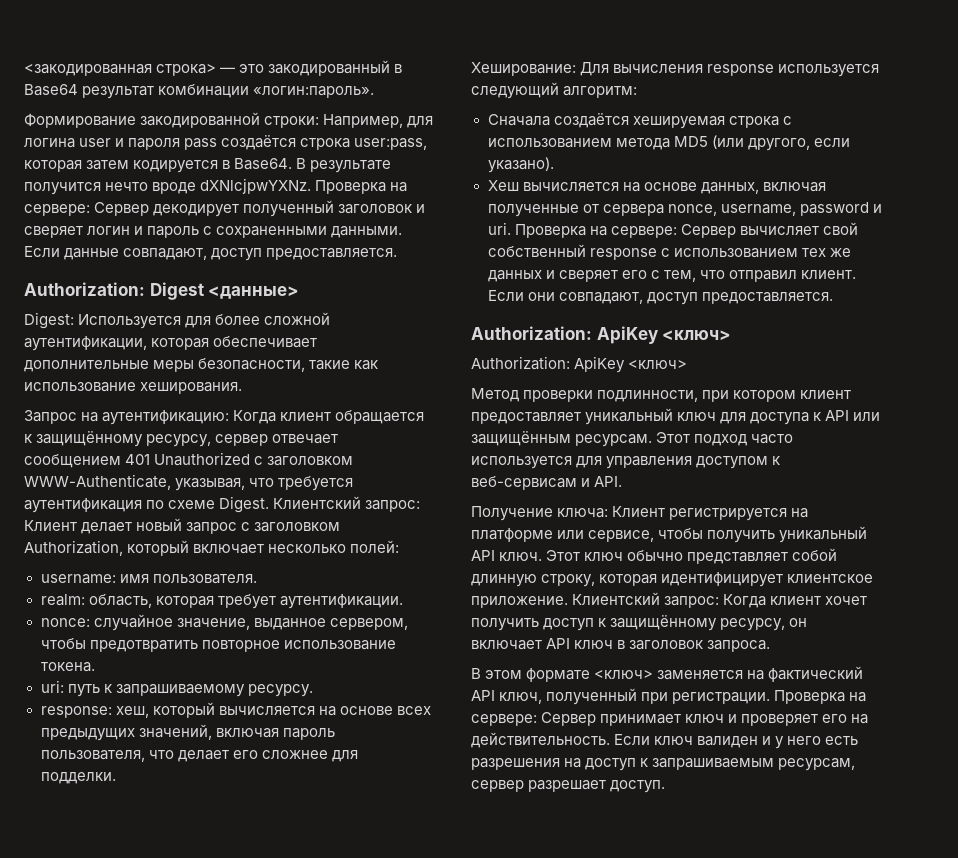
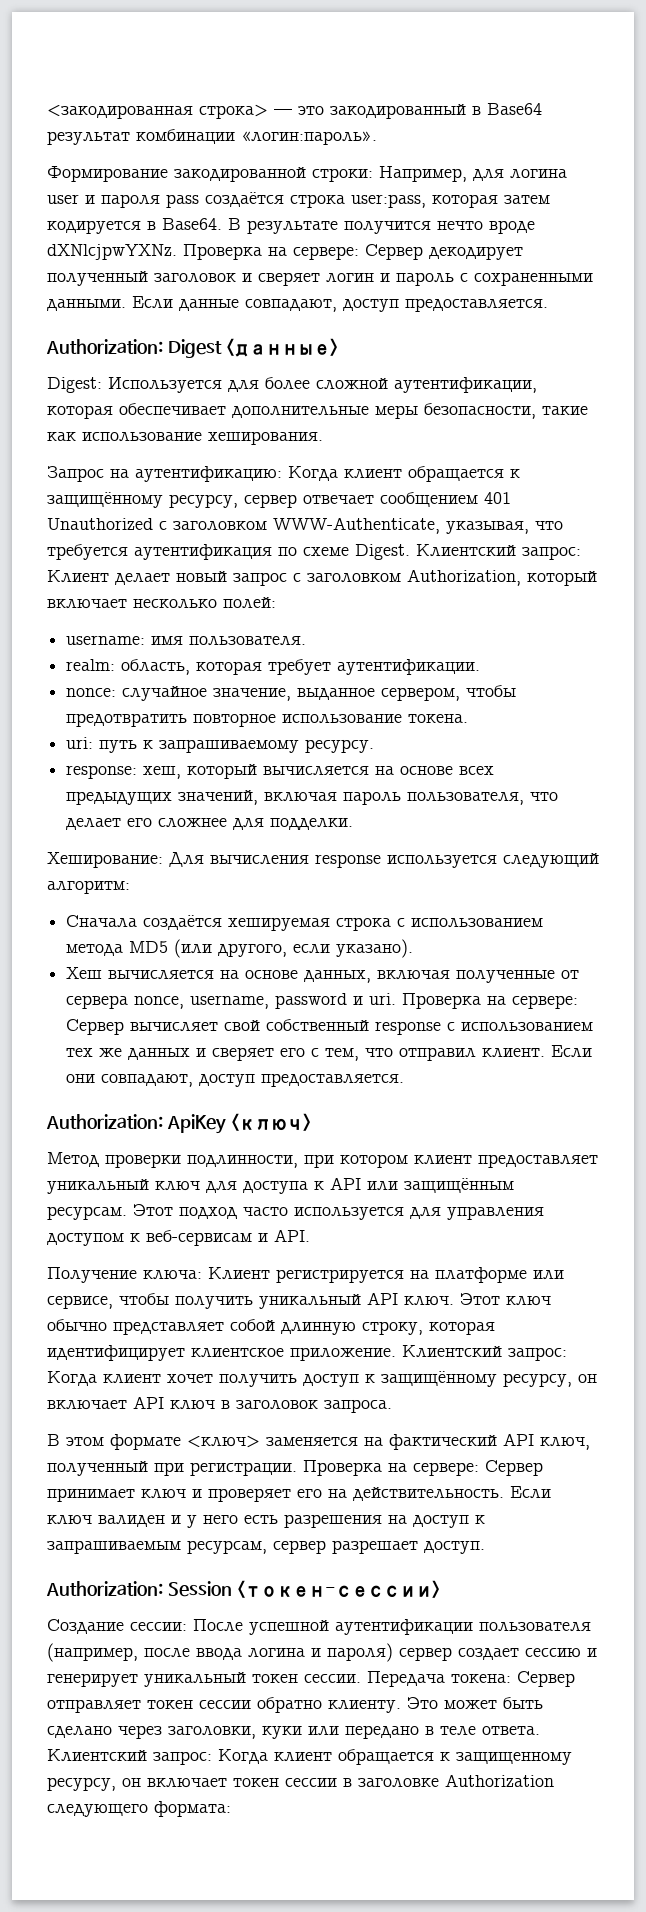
  Если они совпадают, доступ предоставляется.
- Authorization: ApiKey <ключ>
+ Authorization: Session <токен-сессии>
+ Создание сессии: После успешной аутентификации пользователя (например, после ввода логина и пароля) сервер создает сессию и генерирует уникальный токен сессии. Передача токена: Сервер отправляет токен сессии обратно клиенту. Это может быть сделано через заголовки, куки или передано в теле ответа. Клиентский запрос: Когда клиент обращается к защищенному ресурсу, он включает токен сессии в заголовке Authorization следующего формата:

